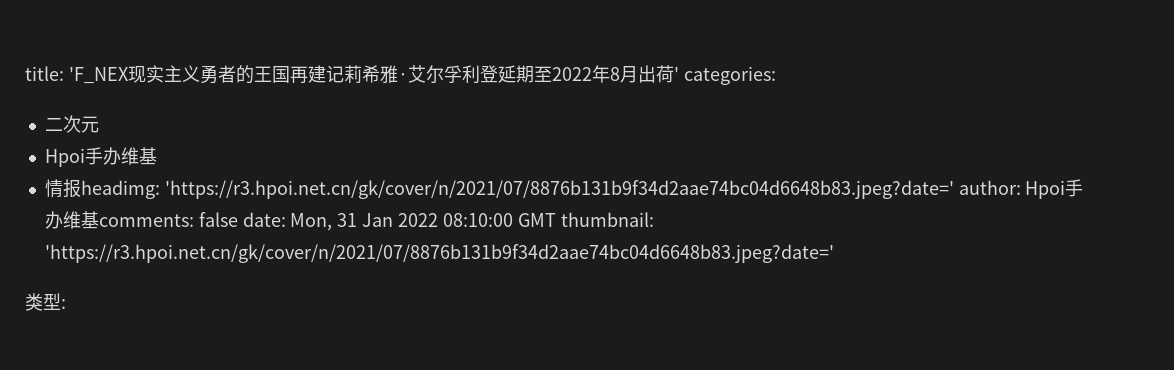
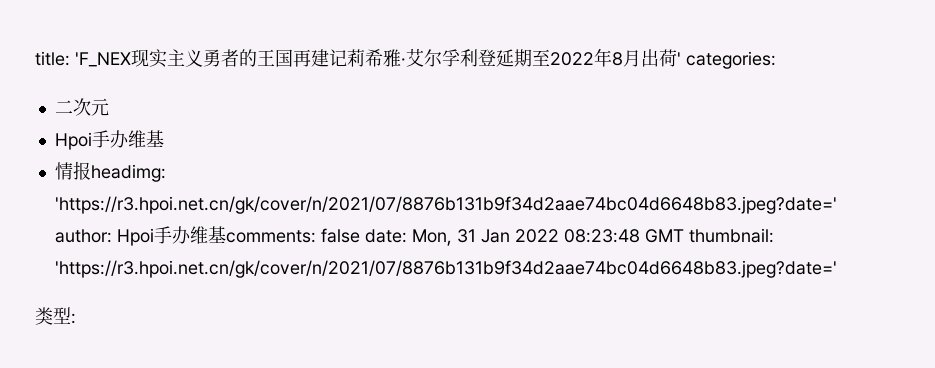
- 情报headimg: 'https://r3.hpoi.net.cn/gk/cover/n/2021/07/8876b131b9f34d2aae74bc04d6648b83.jpeg?date=' author: Hpoi手办维基comments: false date: Mon, 31 Jan 2022 08:10:00 GMT thumbnail: 'https://r3.hpoi.net.cn/gk/cover/n/2021/07/8876b131b9f34d2aae74bc04d6648b83.jpeg?date='
+ 情报headimg: 'https://r3.hpoi.net.cn/gk/cover/n/2021/07/8876b131b9f34d2aae74bc04d6648b83.jpeg?date=' author: Hpoi手办维基comments: false date: Mon, 31 Jan 2022 08:23:48 GMT thumbnail: 'https://r3.hpoi.net.cn/gk/cover/n/2021/07/8876b131b9f34d2aae74bc04d6648b83.jpeg?date='

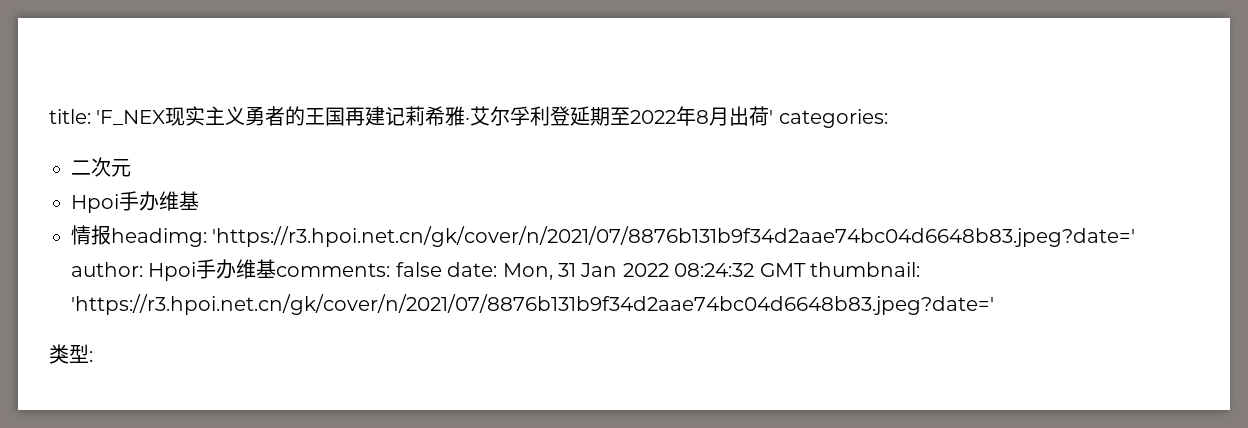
- 情报headimg: 'https://r3.hpoi.net.cn/gk/cover/n/2021/07/8876b131b9f34d2aae74bc04d6648b83.jpeg?date=' author: Hpoi手办维基comments: false date: Mon, 31 Jan 2022 08:23:48 GMT thumbnail: 'https://r3.hpoi.net.cn/gk/cover/n/2021/07/8876b131b9f34d2aae74bc04d6648b83.jpeg?date='
+ 情报headimg: 'https://r3.hpoi.net.cn/gk/cover/n/2021/07/8876b131b9f34d2aae74bc04d6648b83.jpeg?date=' author: Hpoi手办维基comments: false date: Mon, 31 Jan 2022 08:24:32 GMT thumbnail: 'https://r3.hpoi.net.cn/gk/cover/n/2021/07/8876b131b9f34d2aae74bc04d6648b83.jpeg?date='

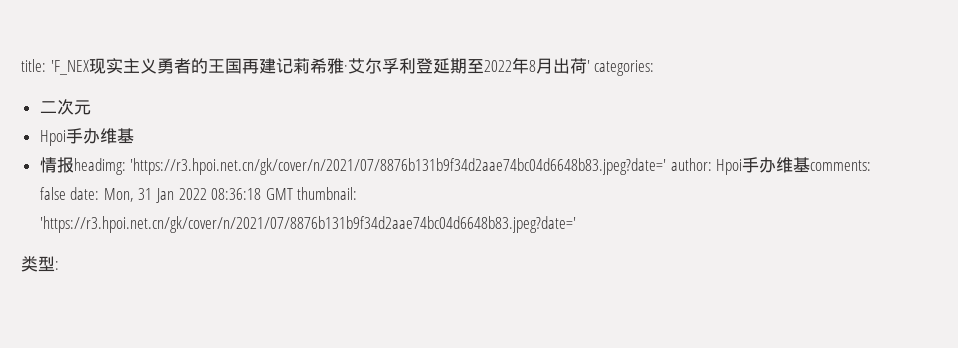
- 情报headimg: 'https://r3.hpoi.net.cn/gk/cover/n/2021/07/8876b131b9f34d2aae74bc04d6648b83.jpeg?date=' author: Hpoi手办维基comments: false date: Mon, 31 Jan 2022 08:24:32 GMT thumbnail: 'https://r3.hpoi.net.cn/gk/cover/n/2021/07/8876b131b9f34d2aae74bc04d6648b83.jpeg?date='
+ 情报headimg: 'https://r3.hpoi.net.cn/gk/cover/n/2021/07/8876b131b9f34d2aae74bc04d6648b83.jpeg?date=' author: Hpoi手办维基comments: false date: Mon, 31 Jan 2022 08:36:18 GMT thumbnail: 'https://r3.hpoi.net.cn/gk/cover/n/2021/07/8876b131b9f34d2aae74bc04d6648b83.jpeg?date='

